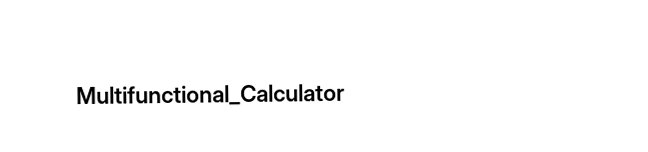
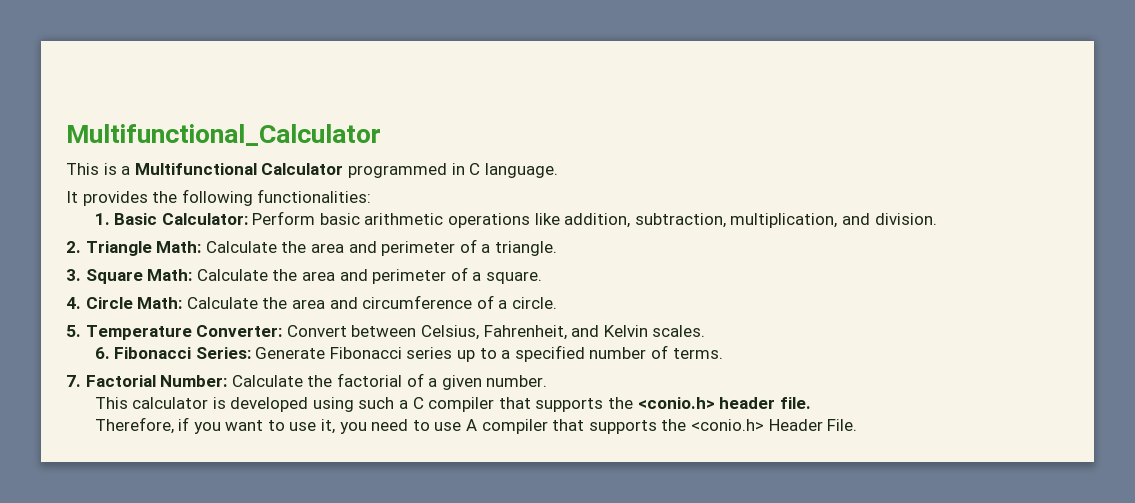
+ This is a Multifunctional Calculator programmed in C language.
+ It provides the following functionalities:
+ 1. Basic Calculator: Perform basic arithmetic operations like addition, subtraction, multiplication, and division.
+ 2. Triangle Math: Calculate the area and perimeter of a triangle.
+ 3. Square Math: Calculate the area and perimeter of a square.
+ 4. Circle Math: Calculate the area and circumference of a circle.
+ 5. Temperature Converter: Convert between Celsius, Fahrenheit, and Kelvin scales.
+ 6. Fibonacci Series: Generate Fibonacci series up to a specified number of terms.
+ 7. Factorial Number: Calculate the factorial of a given number.
+ This calculator is developed using such a C compiler that supports the <conio.h> header file.
+ Therefore, if you want to use it, you need to use A compiler that supports the <conio.h> Header File.

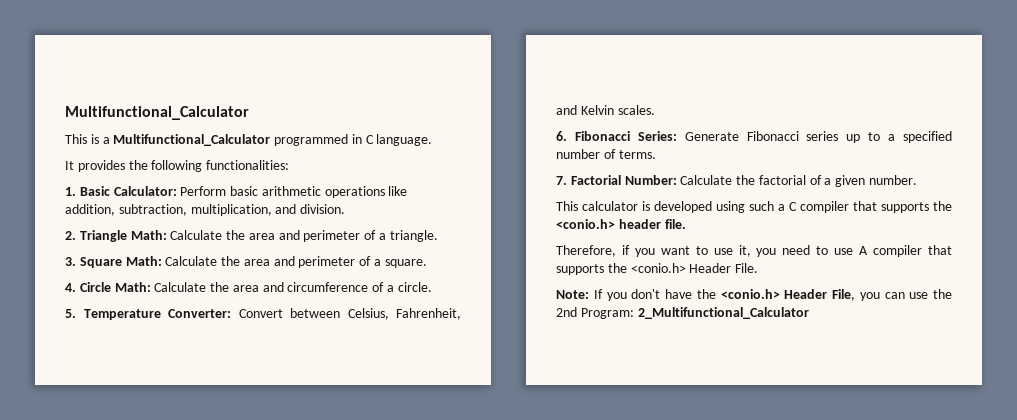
- This is a Multifunctional Calculator programmed in C language.
+ This is a Multifunctional_Calculator programmed in C language.
+ Note: If you don't have the <conio.h> Header File, you can use the 2nd Program: 2_Multifunctional_Calculator

